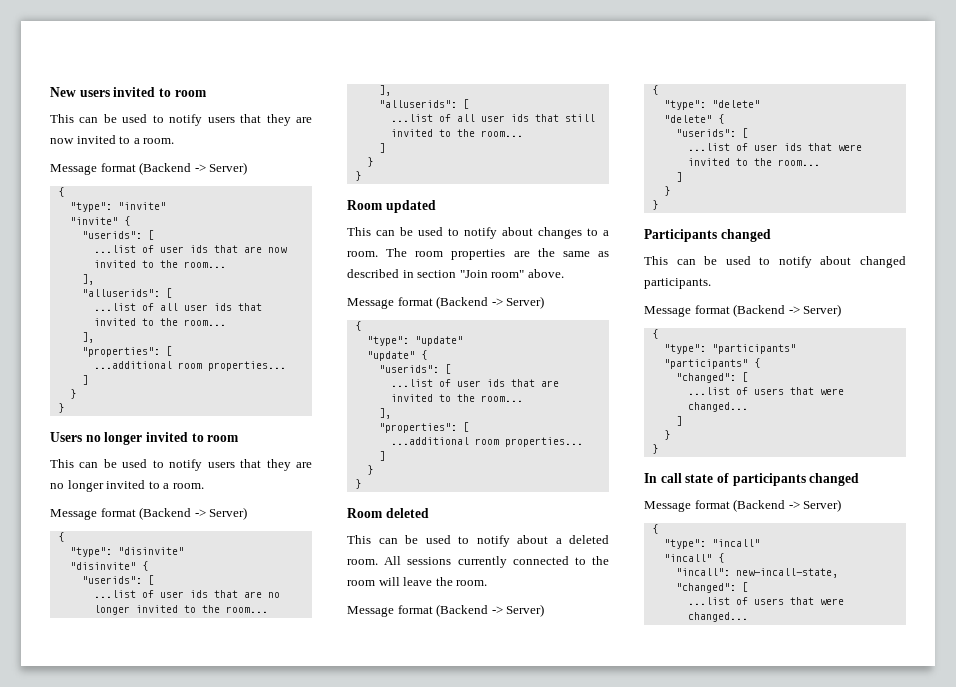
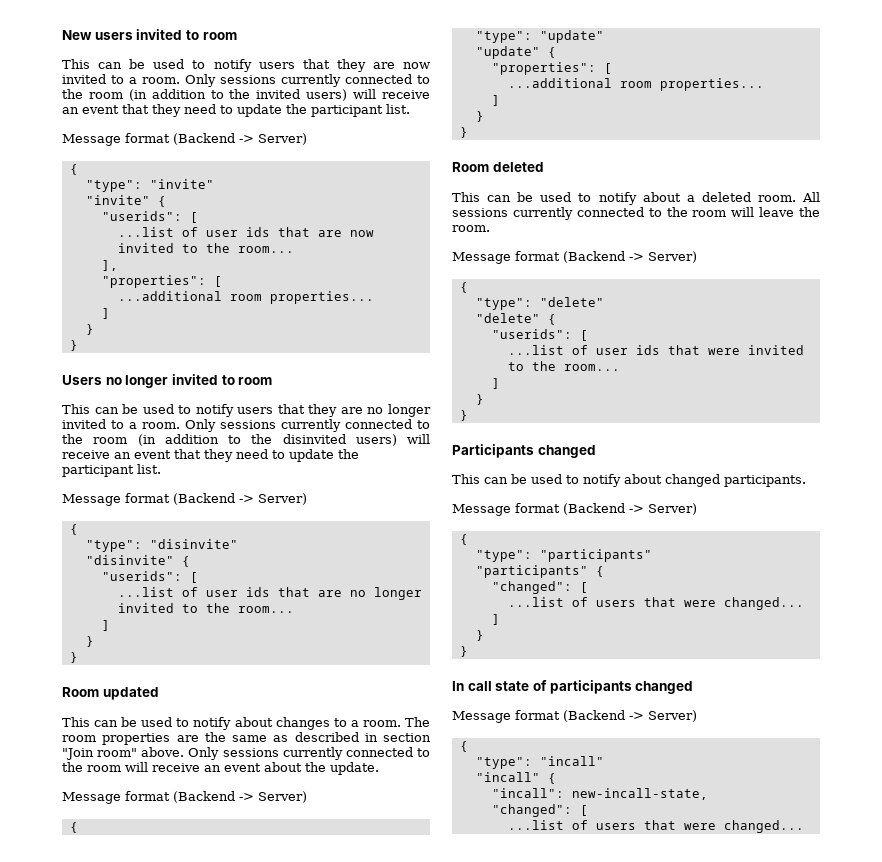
+ Only sessions currently connected to the room (in addition to the invited users) will receive an event that they need to update the participant list.
  ...list of user ids that are now invited to the room...
- ],
- "alluserids": [
- ...list of all user ids that invited to the room...
+ Only sessions currently connected to the room (in addition to the disinvited users) will receive an event that they need to update the participant list.
  ...list of user ids that are no longer invited to the room...
- ],
- "alluserids": [
- ...list of all user ids that still invited to the room...
+ Only sessions currently connected to the room will receive an event about the update.
  "update" {
- "userids": [
- ...list of user ids that are invited to the room...
- ],

